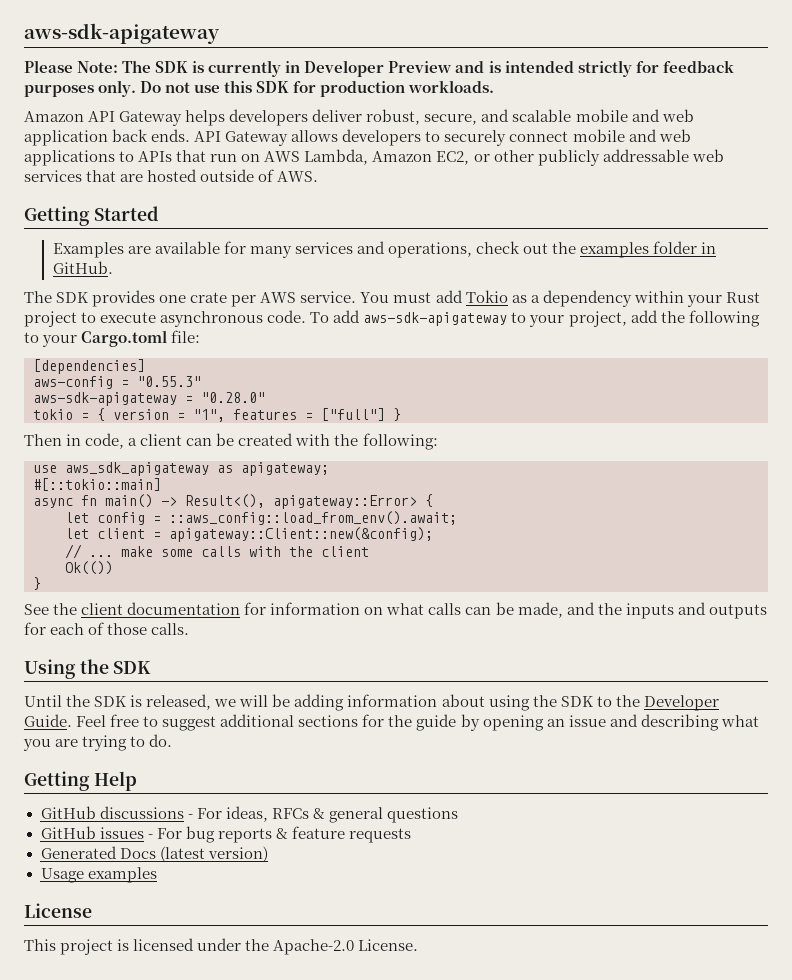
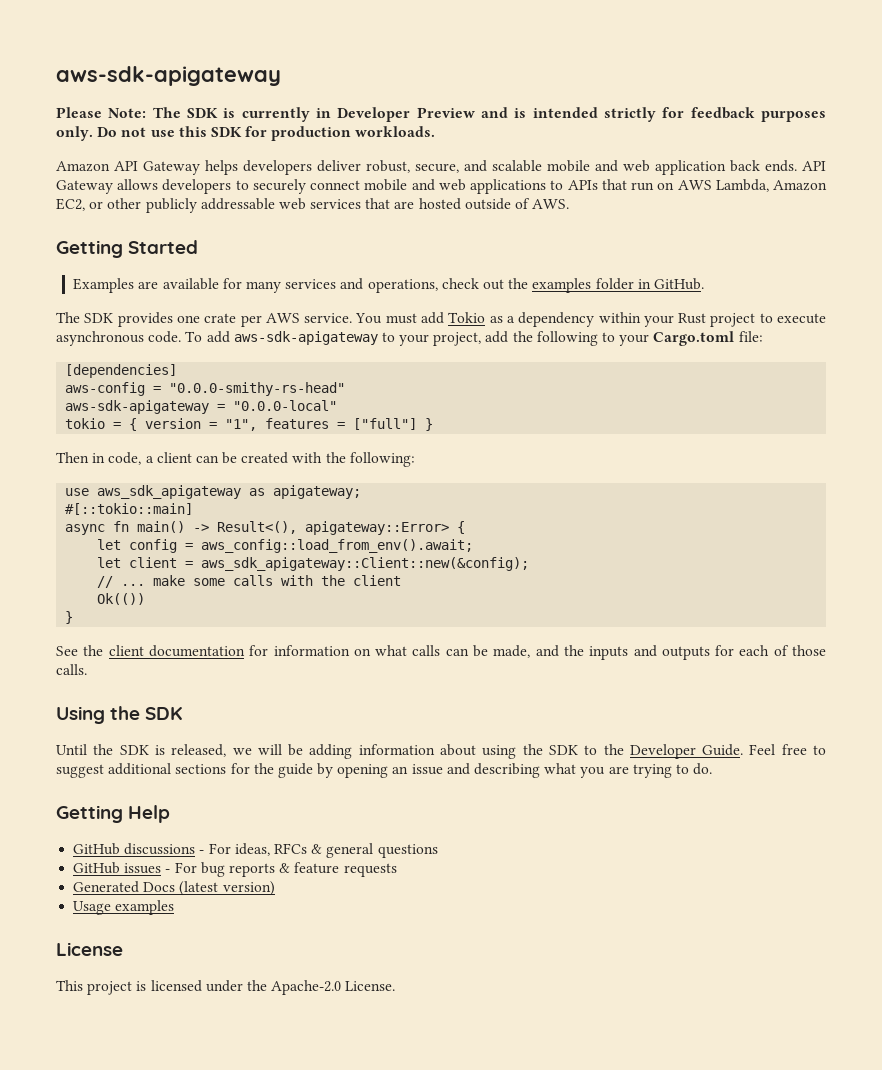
- aws-config = "0.55.3"
+ aws-config = "0.0.0-smithy-rs-head"
- aws-sdk-apigateway = "0.28.0"
+ aws-sdk-apigateway = "0.0.0-local"
- let config = ::aws_config::load_from_env().await;
+ let config = aws_config::load_from_env().await;
- let client = apigateway::Client::new(&config);
+ let client = aws_sdk_apigateway::Client::new(&config);

